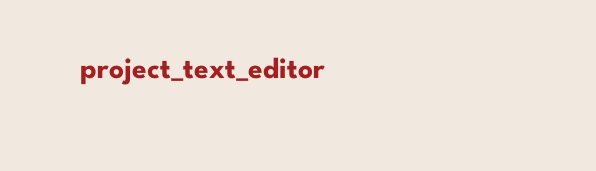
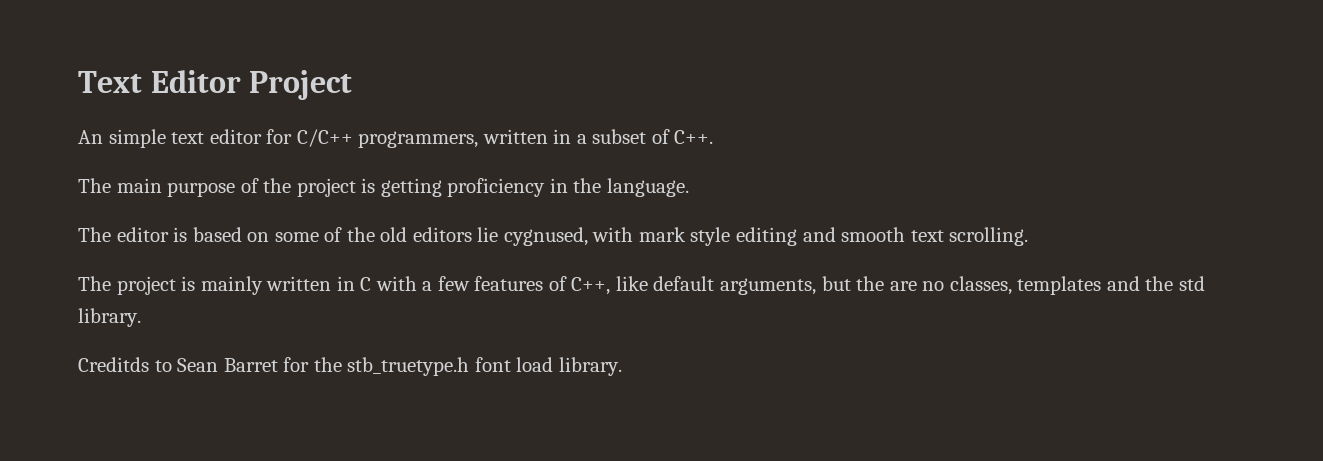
- project_text_editor
+ Text Editor Project
+ An simple text editor for C/C++ programmers, written in a subset of C++.
+ The main purpose of the project is getting proficiency in the language.
+ The editor is based on some of the old editors lie cygnused, with mark style editing and smooth text scrolling.
+ The project is mainly written in C with a few features of C++, like default arguments, but the are no classes, templates and the std library.
+ Creditds to Sean Barret for the stb_truetype.h font load library.

